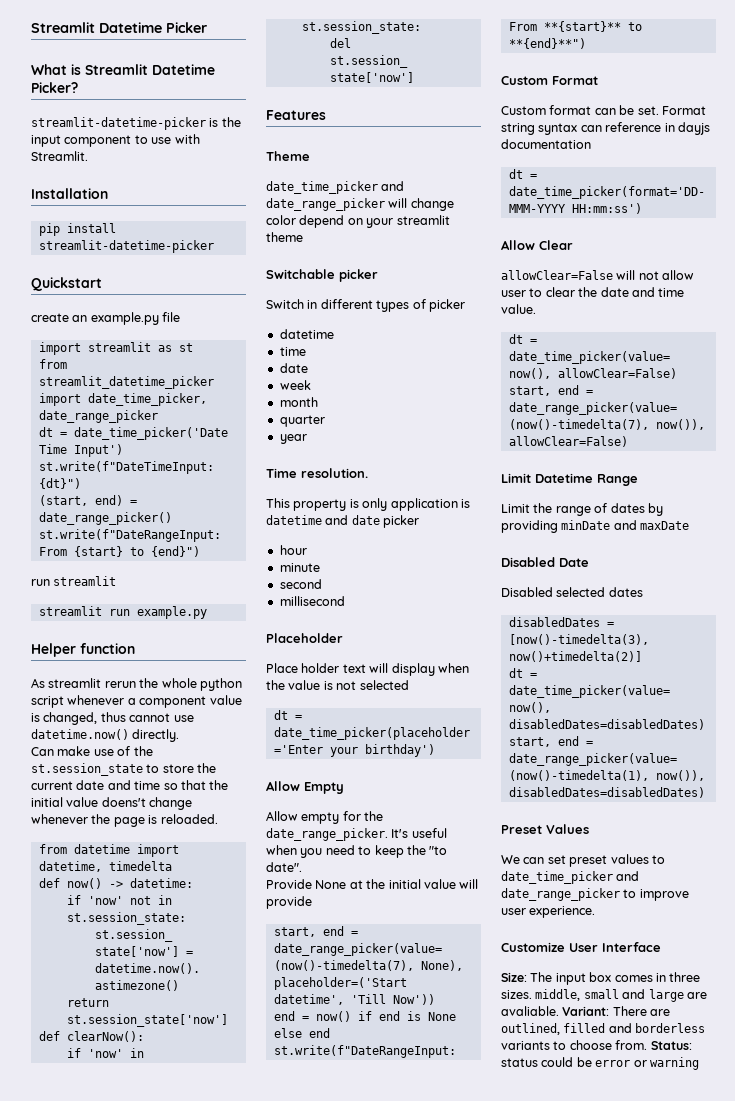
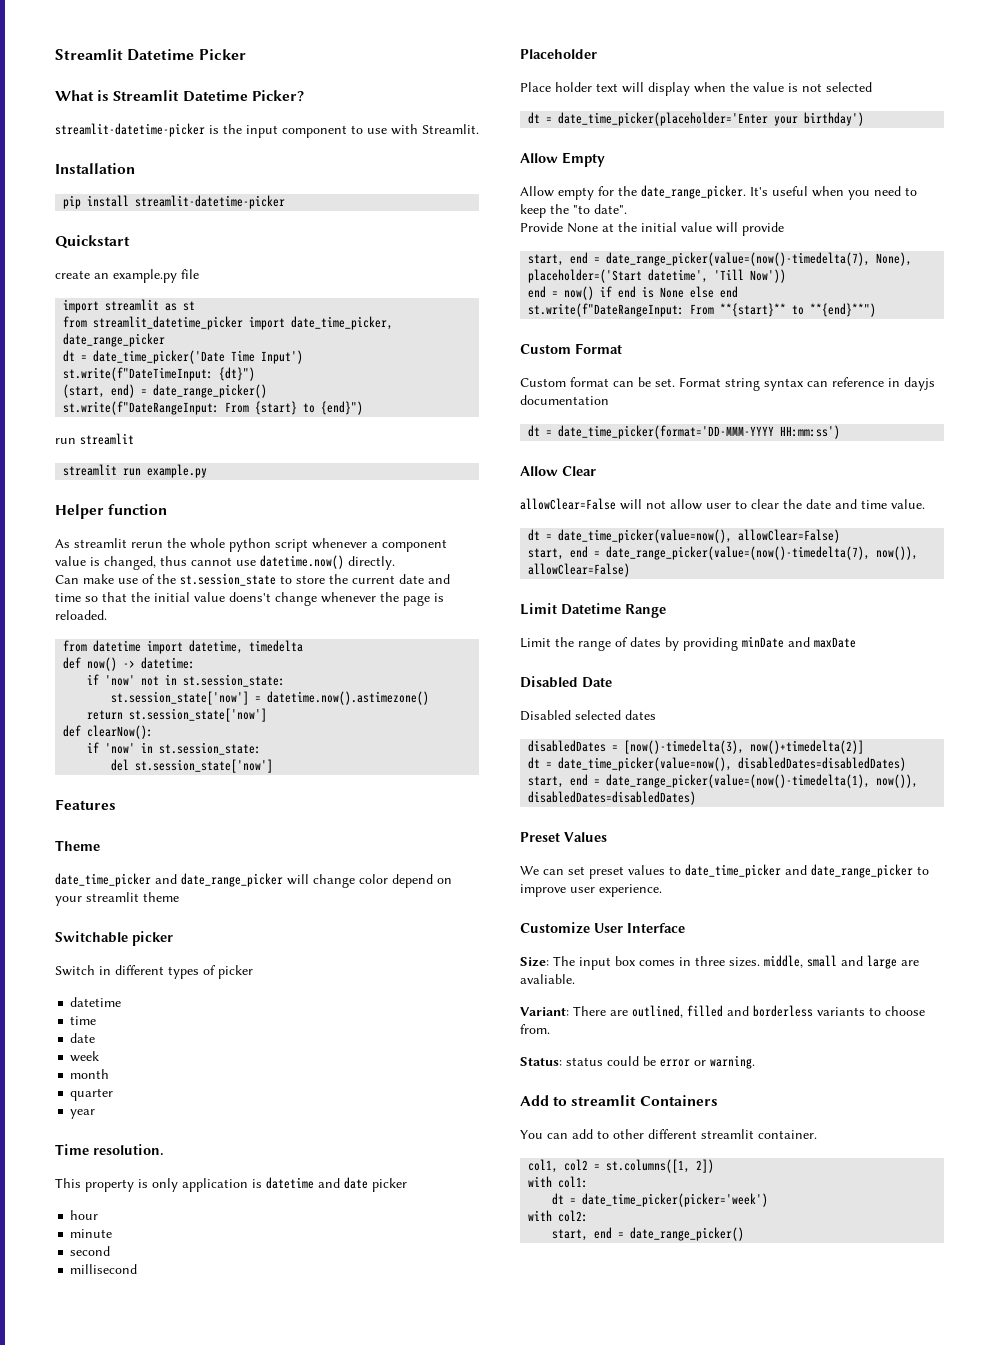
- Size: The input box comes in three sizes. middle, small and large are avaliable. Variant: There are outlined, filled and borderless variants to choose from. Status: status could be error or warning
+ Size: The input box comes in three sizes. middle, small and large are avaliable.
+ Variant: There are outlined, filled and borderless variants to choose from.
+ Status: status could be error or warning.
+ Add to streamlit Containers
+ You can add to other different streamlit container.
+ col1, col2 = st.columns([1, 2])
+ with col1:
+ dt = date_time_picker(picker='week')
+ with col2:
+ start, end = date_range_picker()

